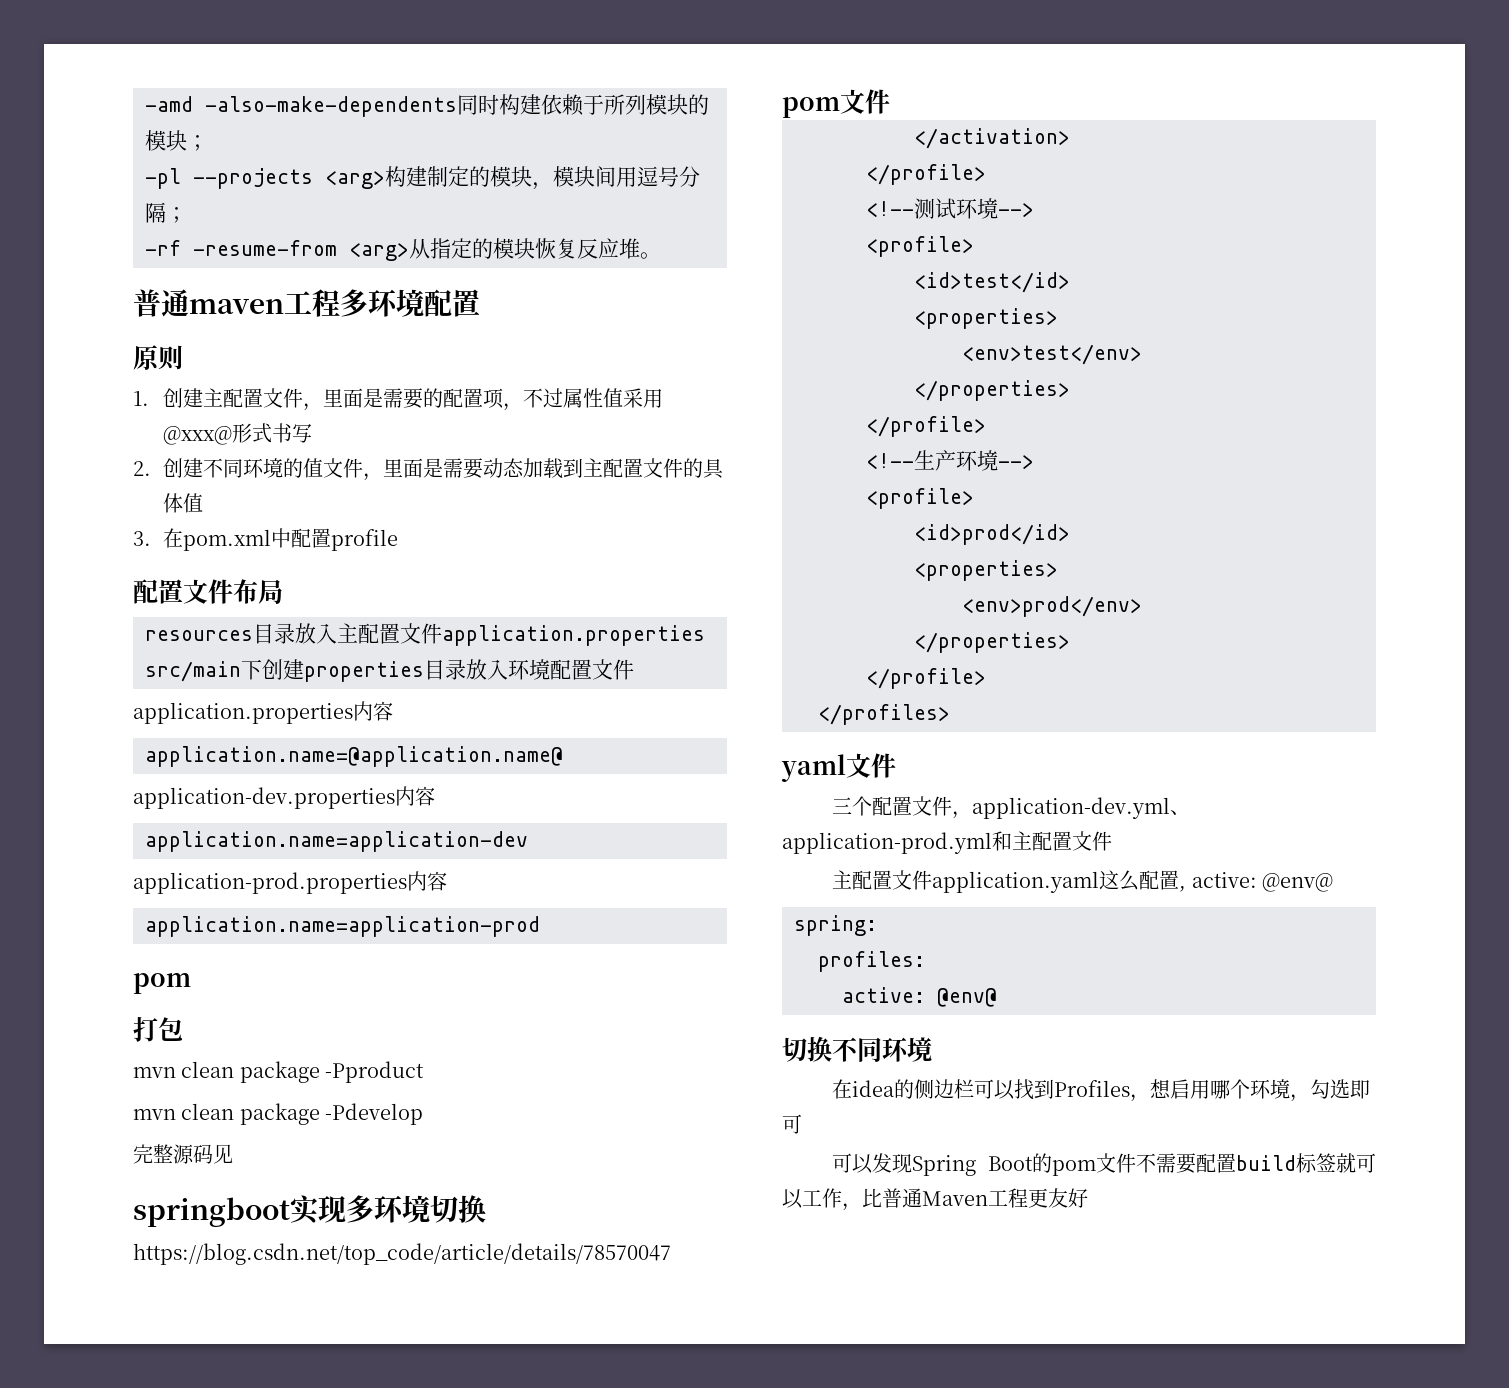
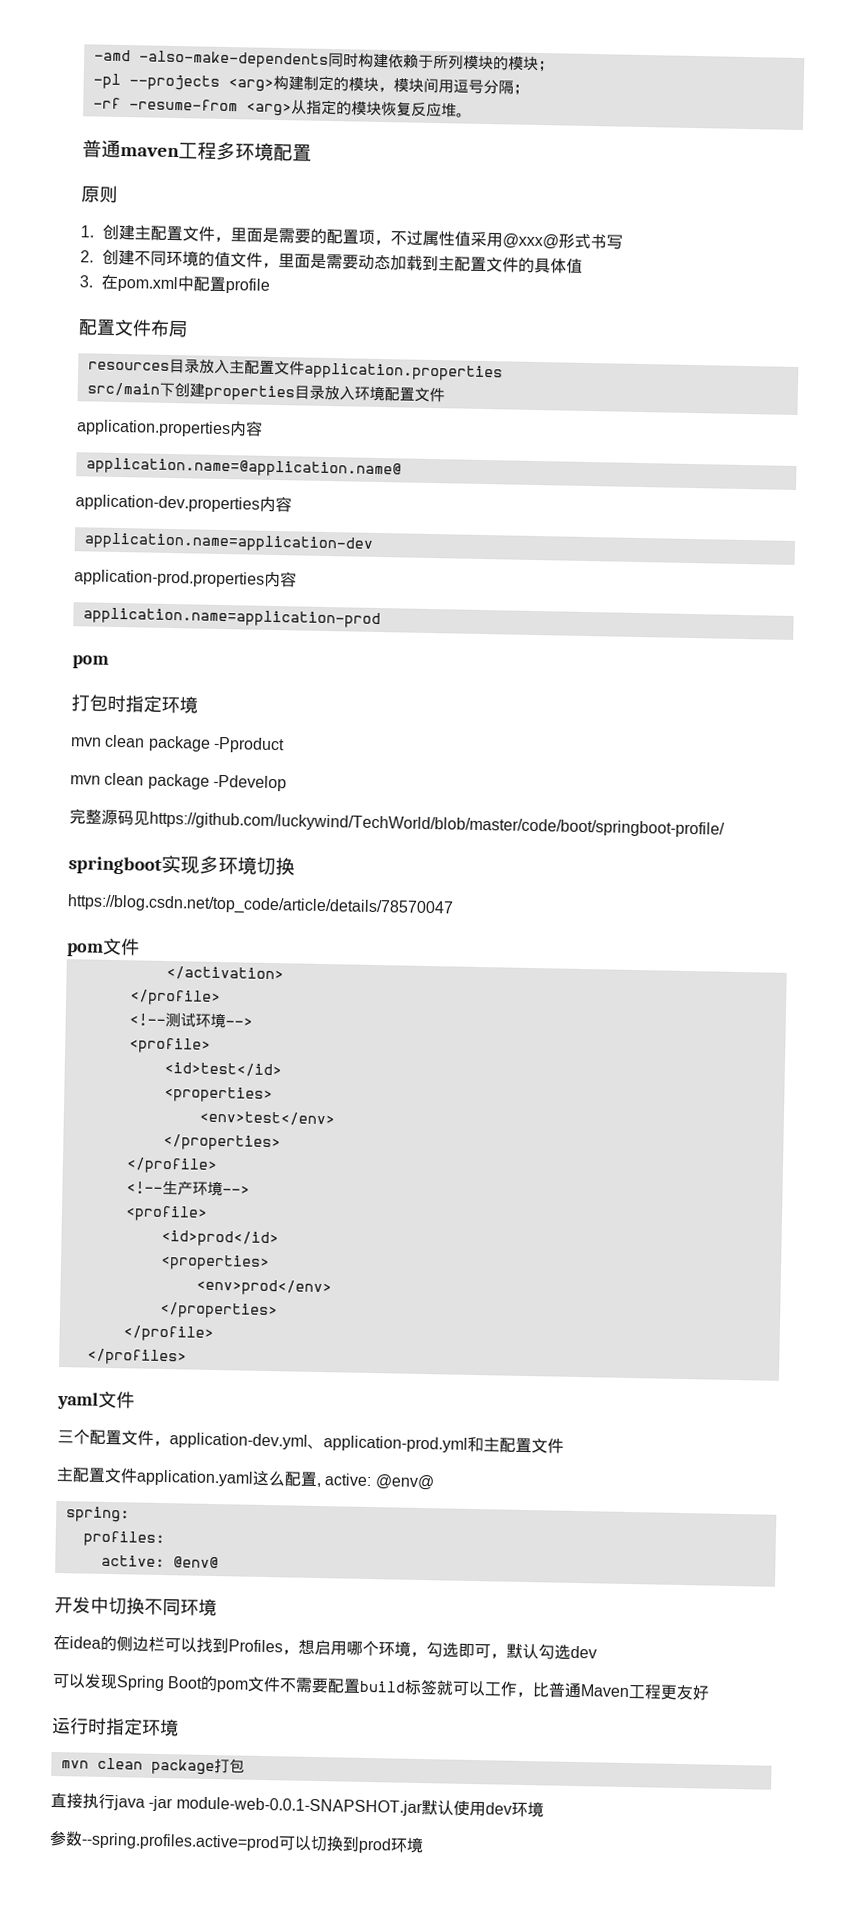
- 打包
+ 打包时指定环境
- 完整源码见
+ 完整源码见https://github.com/luckywind/TechWorld/blob/master/code/boot/springboot-profile/
- 切换不同环境
+ 开发中切换不同环境
- 在idea的侧边栏可以找到Profiles，想启用哪个环境，勾选即可
+ 在idea的侧边栏可以找到Profiles，想启用哪个环境，勾选即可，默认勾选dev
+ 运行时指定环境
+ mvn clean package打包
+ 直接执行java -jar module-web-0.0.1-SNAPSHOT.jar默认使用dev环境
+ 参数--spring.profiles.active=prod可以切换到prod环境

